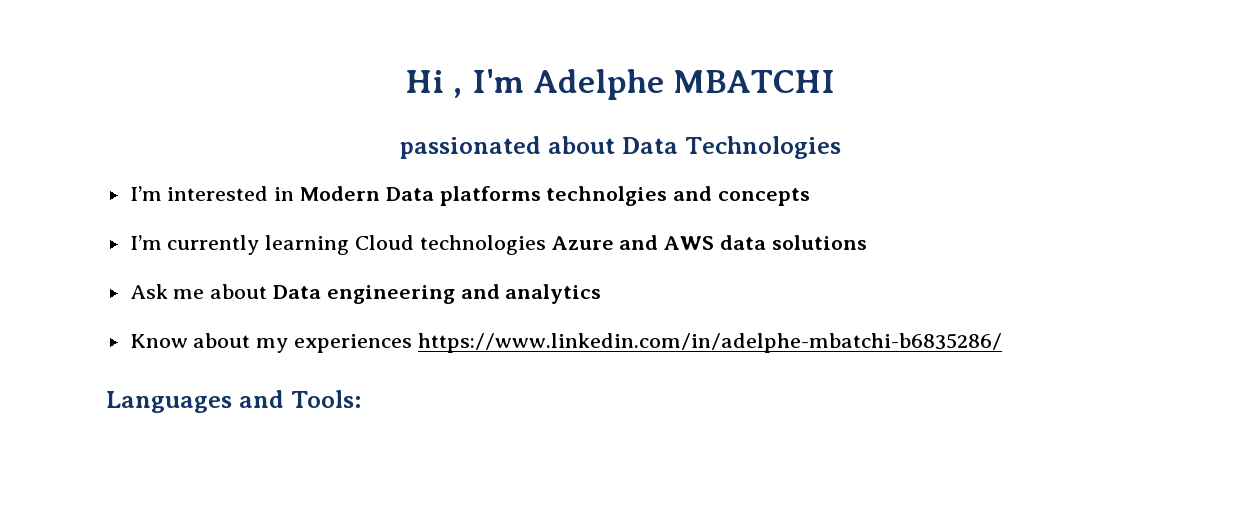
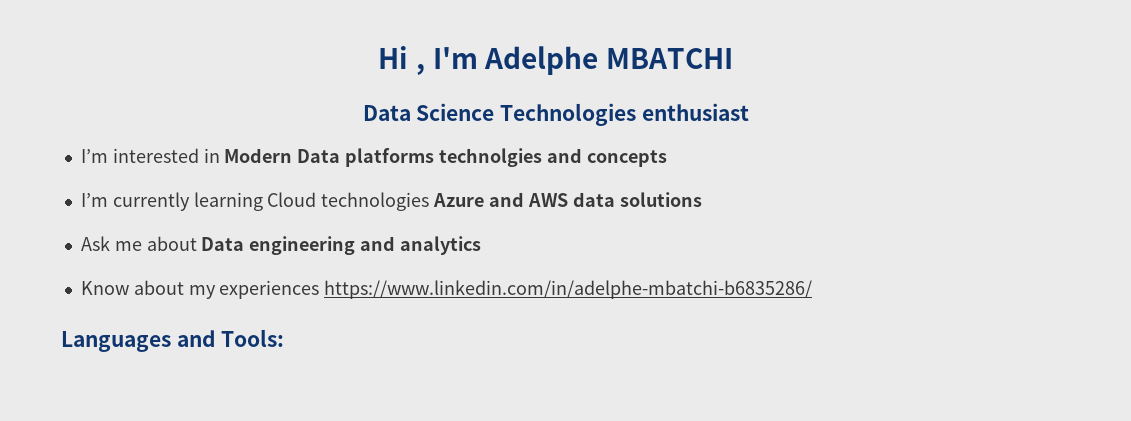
- passionated about Data Technologies
+ Data Science Technologies enthusiast

